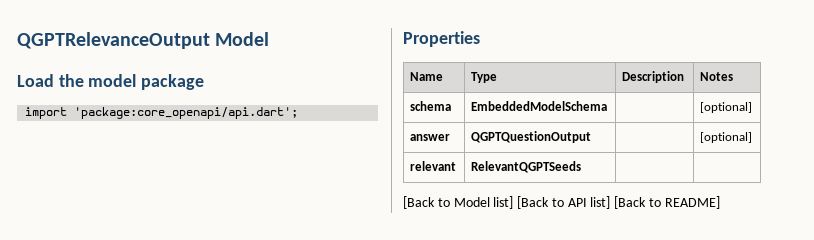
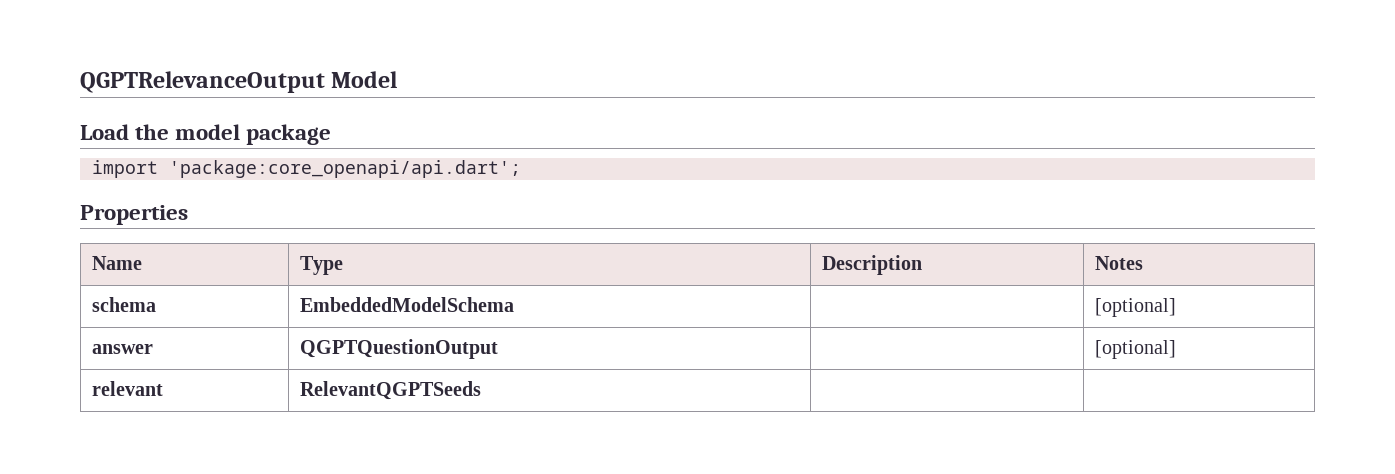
- [Back to Model list] [Back to API list] [Back to README]

